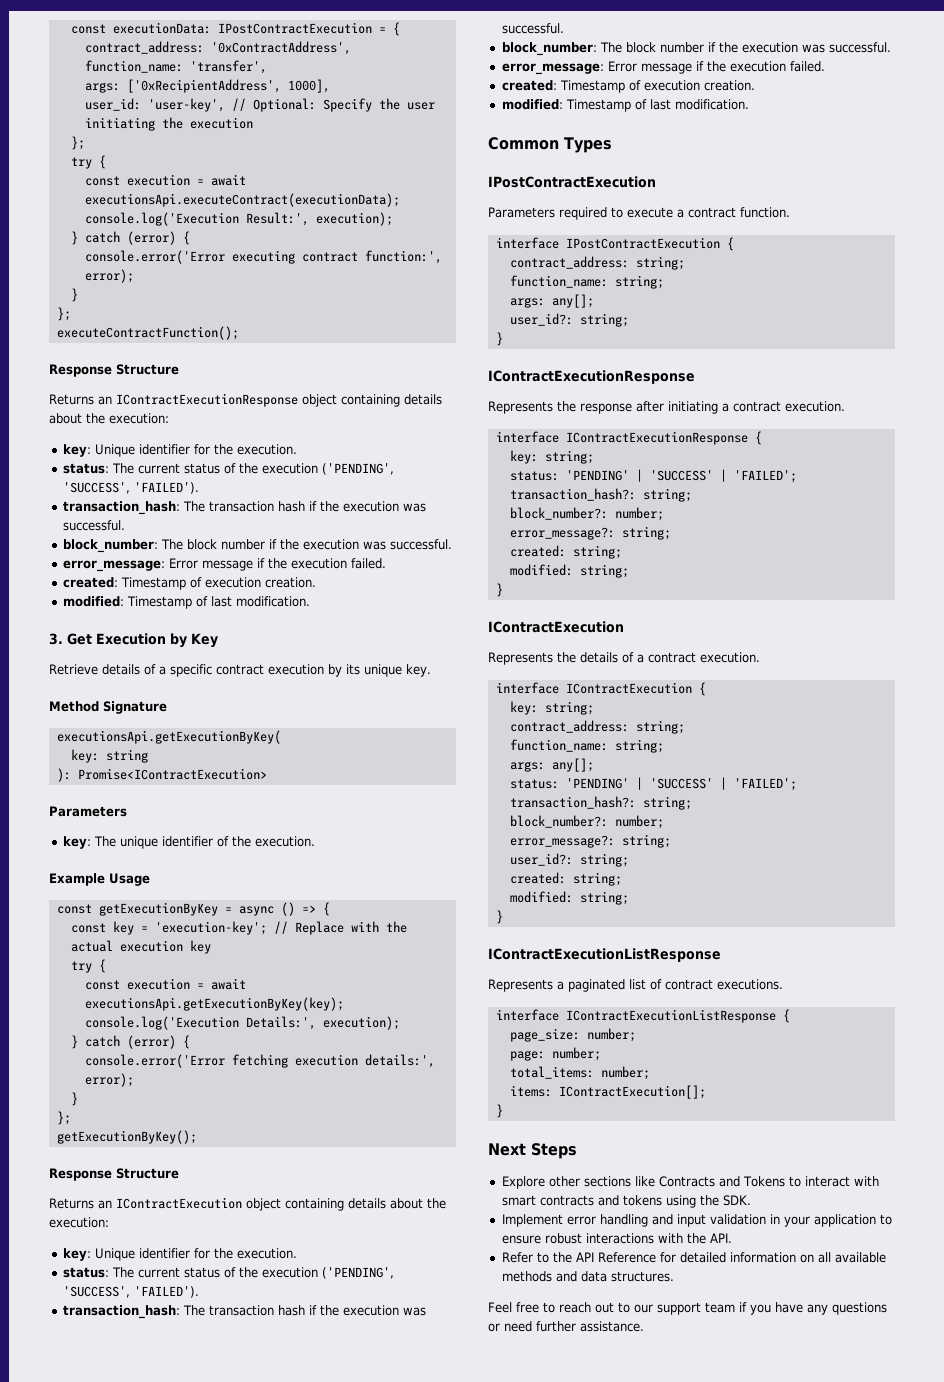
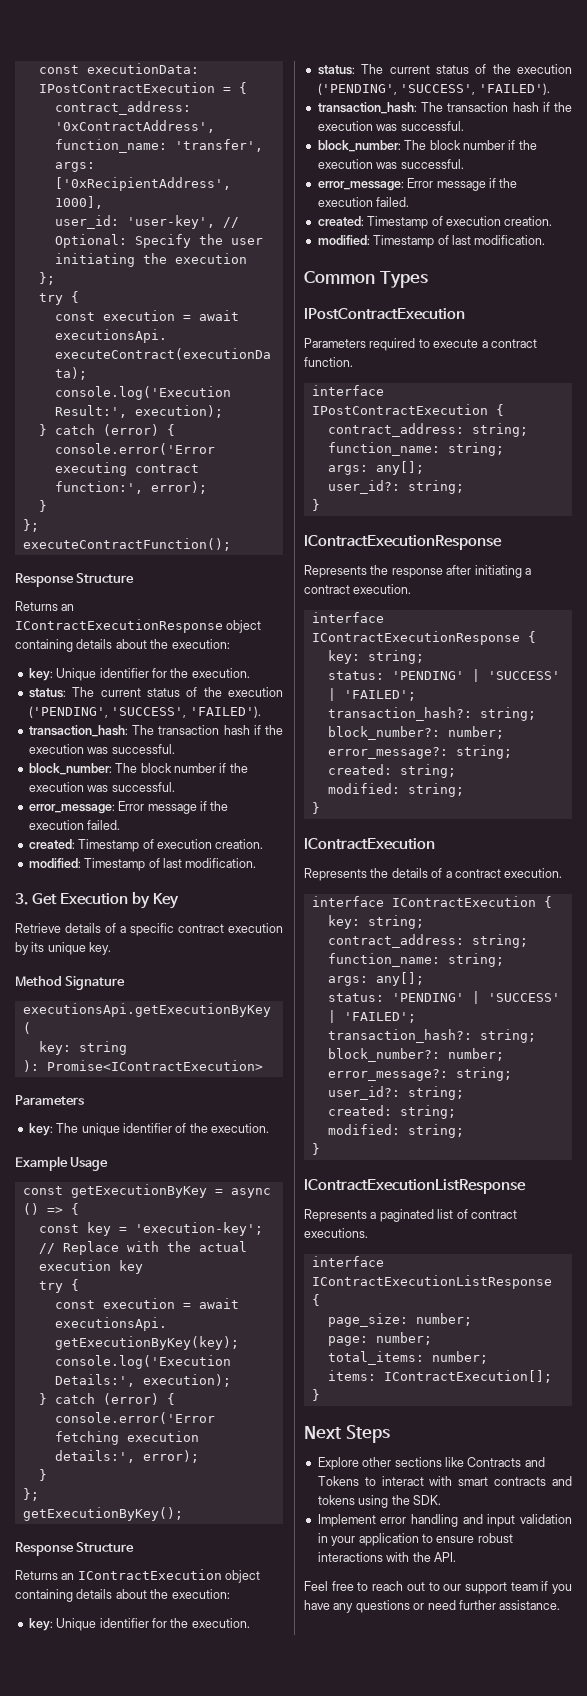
- Refer to the API Reference for detailed information on all available methods and data structures.

